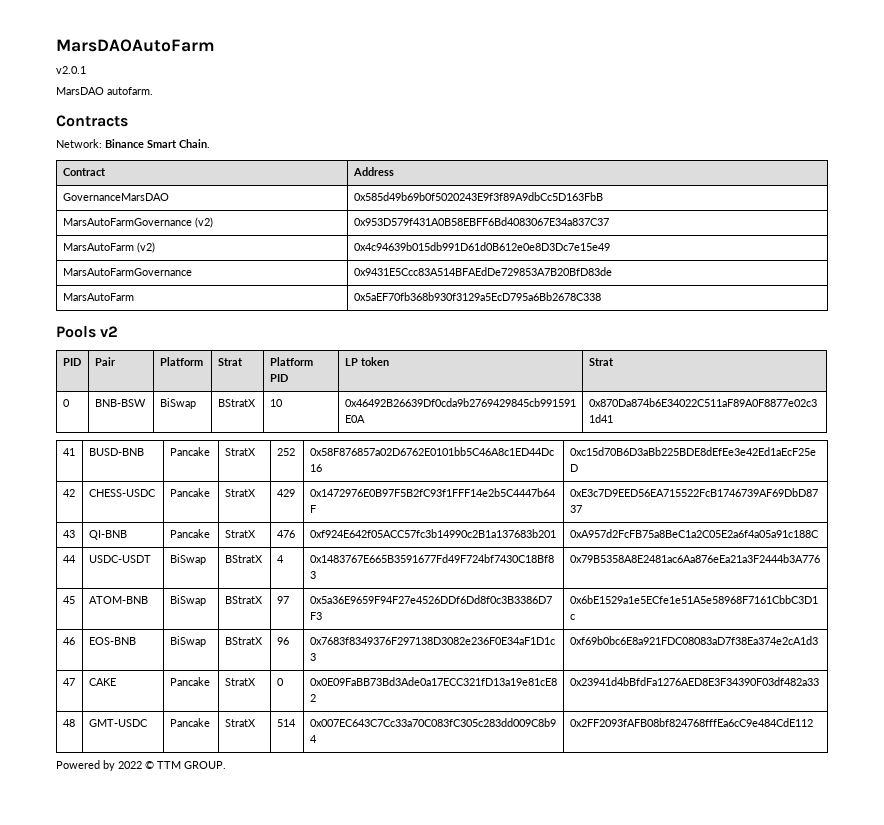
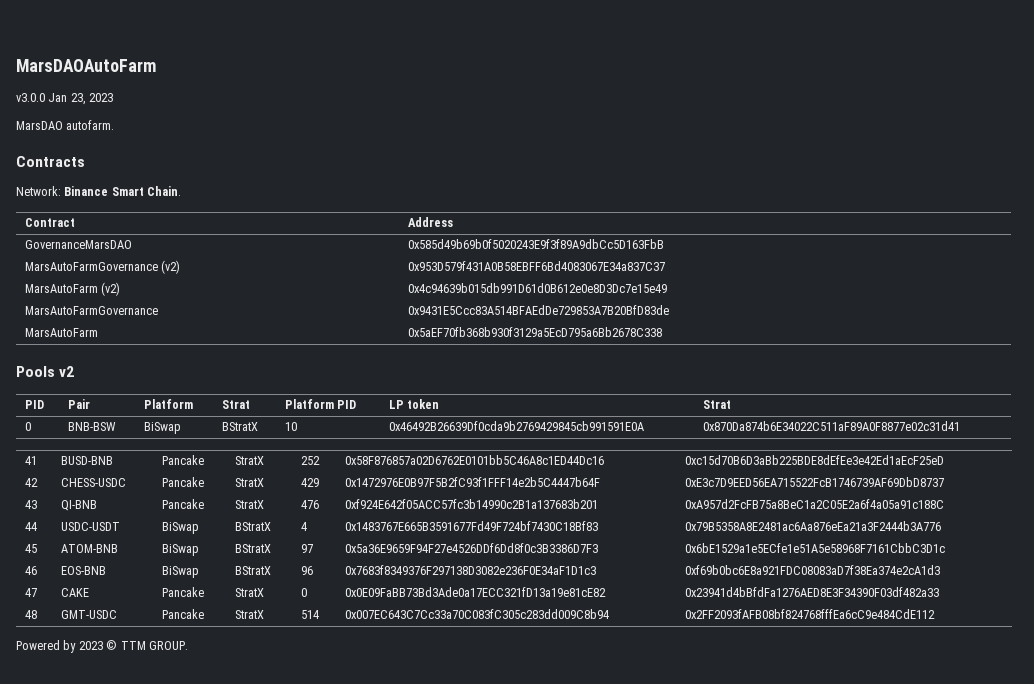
- v2.0.1
+ v3.0.0 Jan 23, 2023
- Powered by 2022 © TTM GROUP.
+ Powered by 2023 © TTM GROUP.

